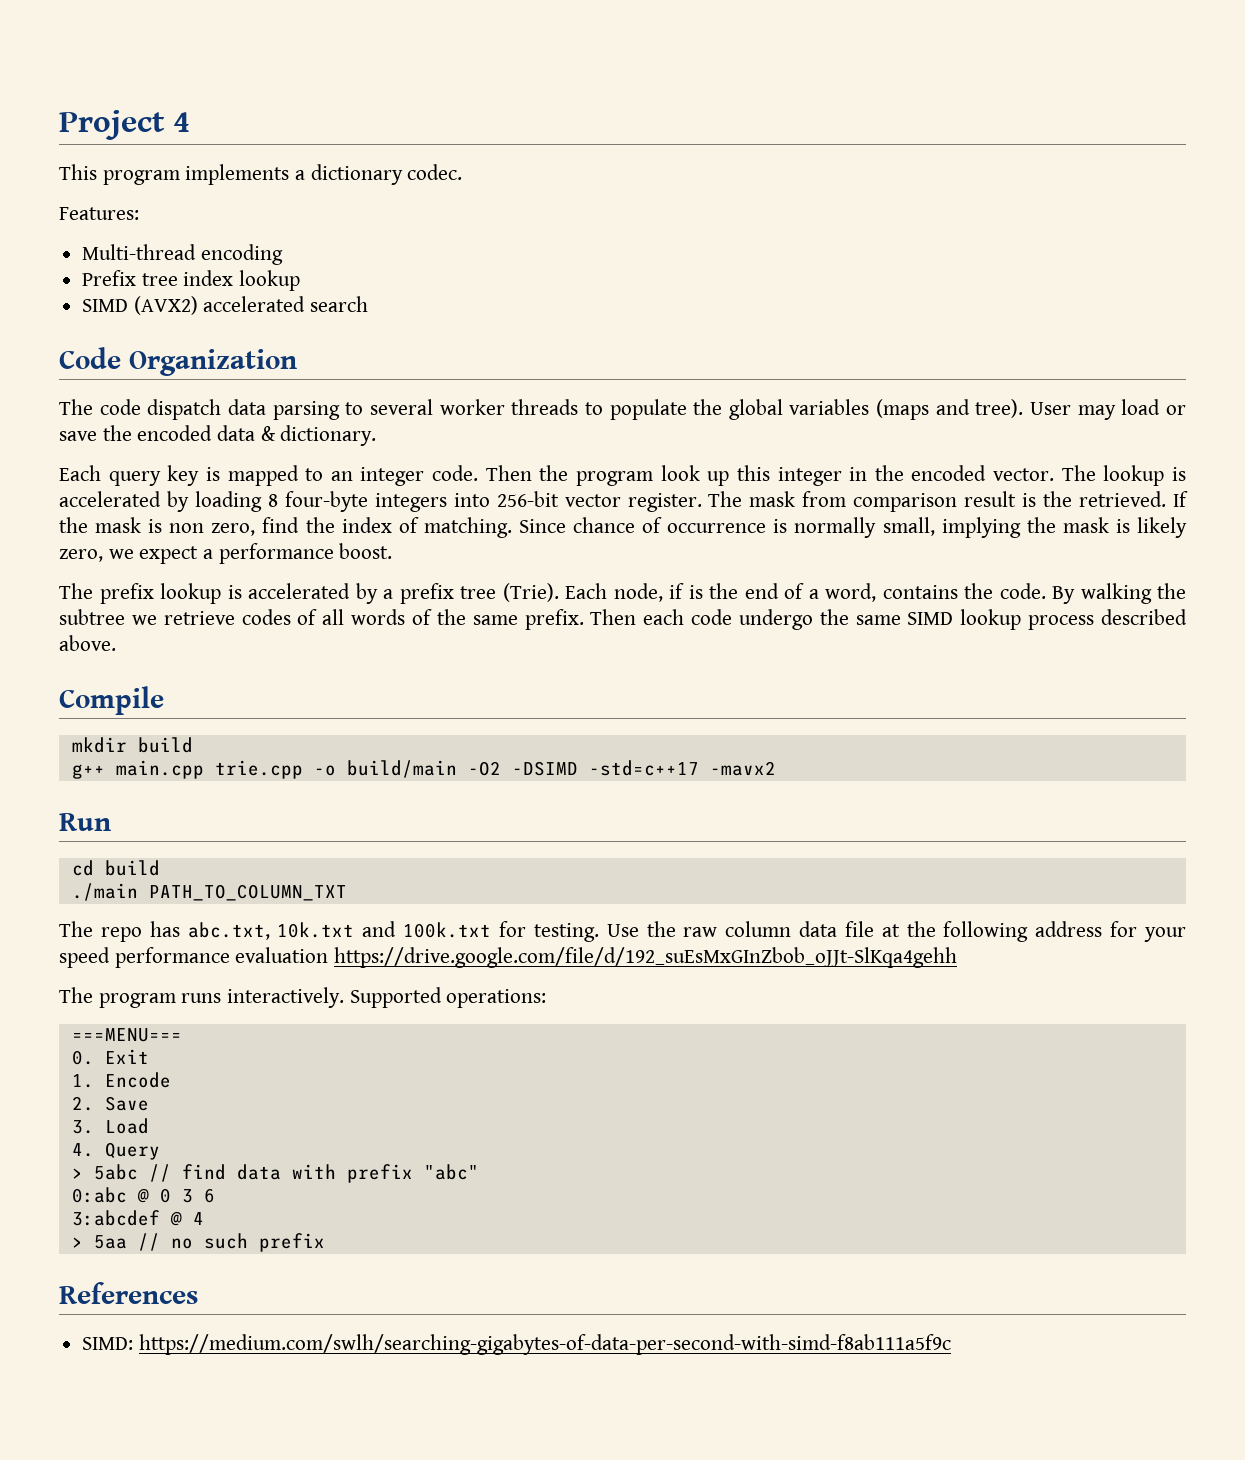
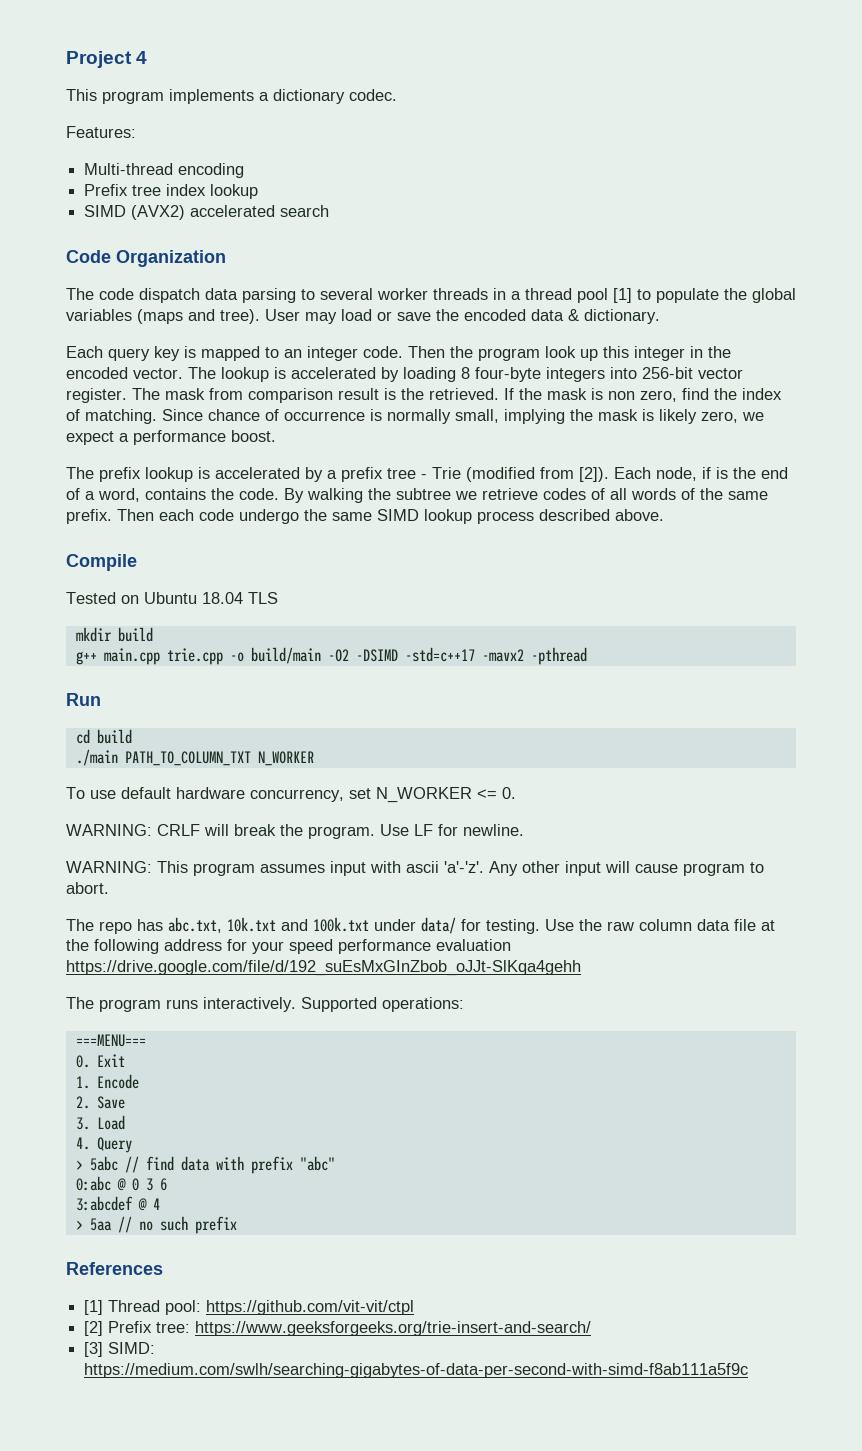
- The code dispatch data parsing to several worker threads to populate the global variables (maps and tree).
+ The code dispatch data parsing to several worker threads in a thread pool [1] to populate the global variables (maps and tree).
- The prefix lookup is accelerated by a prefix tree (Trie).
+ The prefix lookup is accelerated by a prefix tree - Trie (modified from [2]).
+ Tested on Ubuntu 18.04 TLS
- g++ main.cpp trie.cpp -o build/main -O2 -DSIMD -std=c++17 -mavx2
+ g++ main.cpp trie.cpp -o build/main -O2 -DSIMD -std=c++17 -mavx2 -pthread
- ./main PATH_TO_COLUMN_TXT
+ ./main PATH_TO_COLUMN_TXT N_WORKER
+ To use default hardware concurrency, set N_WORKER <= 0.
+ WARNING: CRLF will break the program. Use LF for newline.
+ WARNING: This program assumes input with ascii 'a'-'z'. Any other input will cause program to abort.
- The repo has abc.txt, 10k.txt and 100k.txt for testing.
+ The repo has abc.txt, 10k.txt and 100k.txt under data/ for testing.
- SIMD: https://medium.com/swlh/searching-gigabytes-of-data-per-second-with-simd-f8ab111a5f9c
+ [1] Thread pool: https://github.com/vit-vit/ctpl
+ [2] Prefix tree: https://www.geeksforgeeks.org/trie-insert-and-search/
+ [3] SIMD: https://medium.com/swlh/searching-gigabytes-of-data-per-second-with-simd-f8ab111a5f9c

